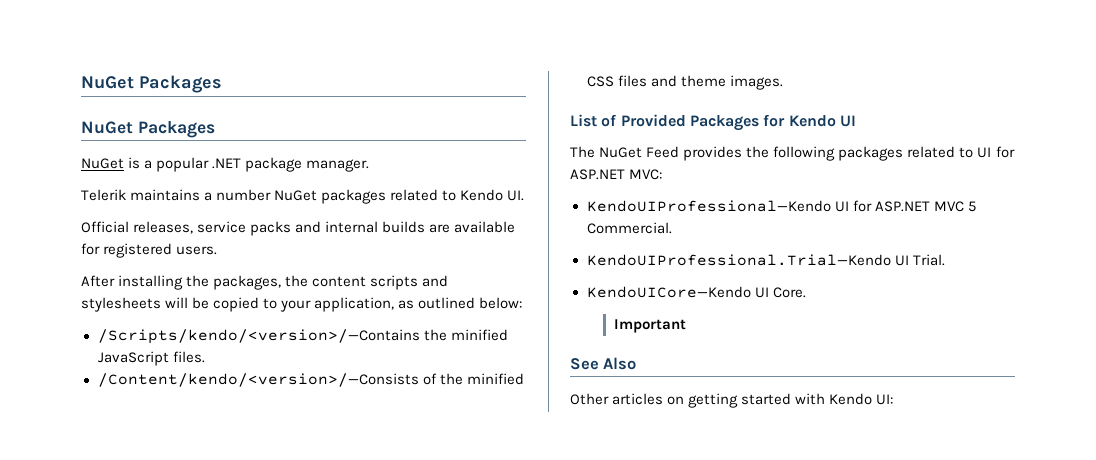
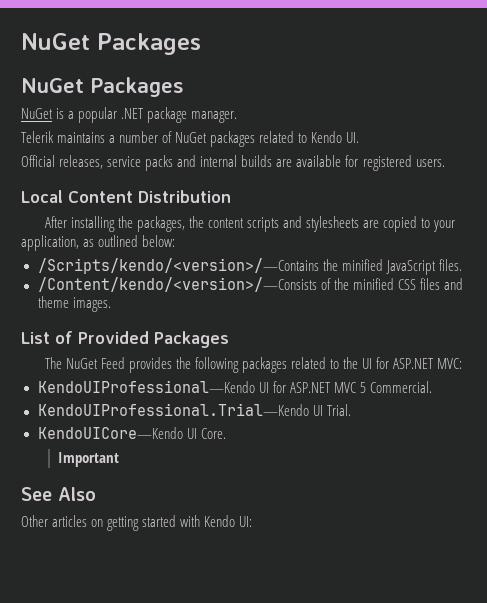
- Telerik maintains a number NuGet packages related to Kendo UI.
+ Telerik maintains a number of NuGet packages related to Kendo UI.
+ Local Content Distribution
- After installing the packages, the content scripts and stylesheets will be copied to your application, as outlined below:
+ After installing the packages, the content scripts and stylesheets are copied to your application, as outlined below:
- List of Provided Packages for Kendo UI
+ List of Provided Packages
- The NuGet Feed provides the following packages related to UI for ASP.NET MVC:
+ The NuGet Feed provides the following packages related to the UI for ASP.NET MVC:

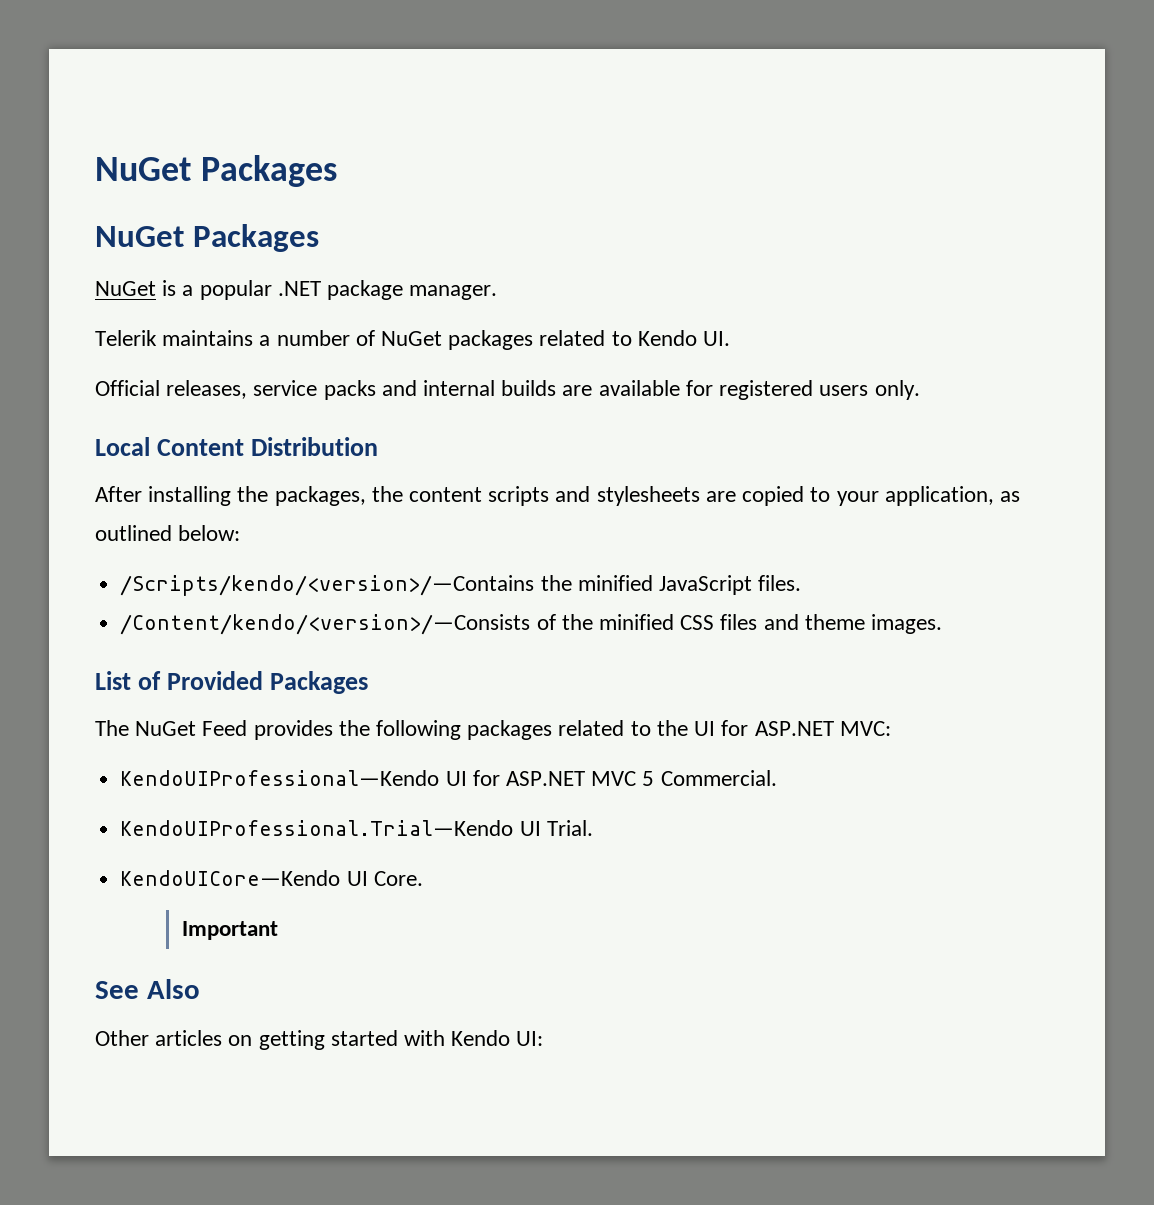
- Official releases, service packs and internal builds are available for registered users.
+ Official releases, service packs and internal builds are available for registered users only.

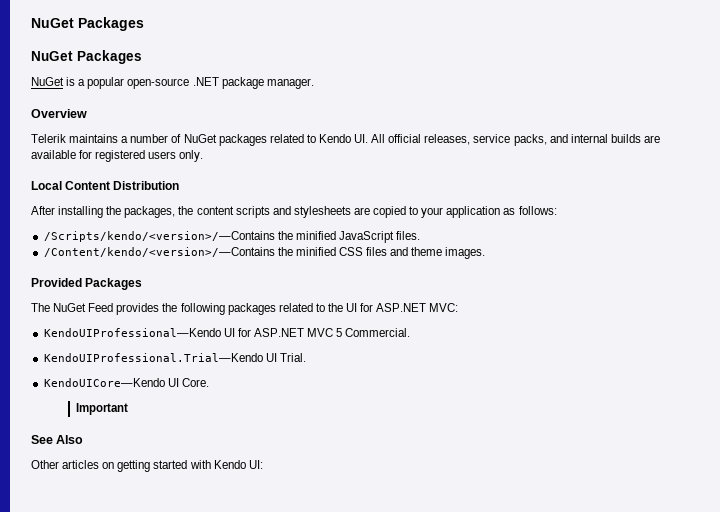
- NuGet is a popular .NET package manager.
+ NuGet is a popular open-source .NET package manager.
+ Overview
- Telerik maintains a number of NuGet packages related to Kendo UI.
- Official releases, service packs and internal builds are available for registered users only.
+ Telerik maintains a number of NuGet packages related to Kendo UI. All official releases, service packs, and internal builds are available for registered users only.
- After installing the packages, the content scripts and stylesheets are copied to your application, as outlined below:
+ After installing the packages, the content scripts and stylesheets are copied to your application as follows:
- /Content/kendo/<version>/—Consists of the minified CSS files and theme images.
+ /Content/kendo/<version>/—Contains the minified CSS files and theme images.
- List of Provided Packages
+ Provided Packages

